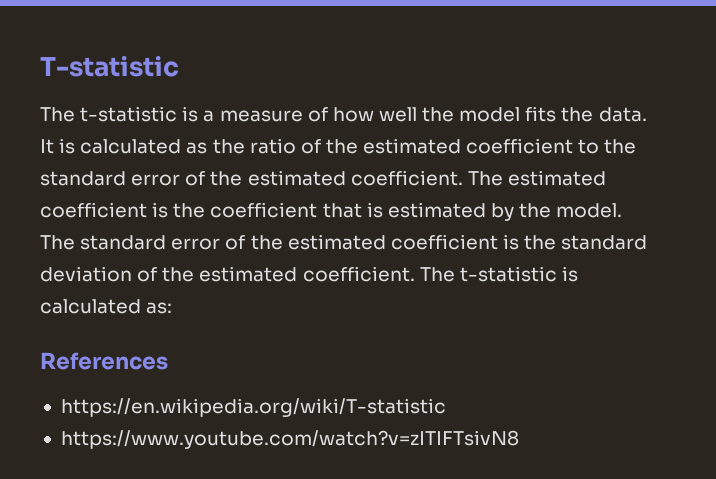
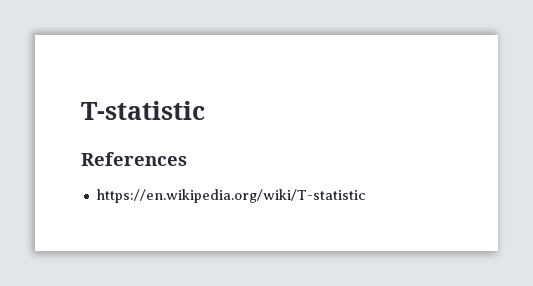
- The t-statistic is a measure of how well the model fits the data. It is calculated as the ratio of the estimated coefficient to the standard error of the estimated coefficient. The estimated coefficient is the coefficient that is estimated by the model. The standard error of the estimated coefficient is the standard deviation of the estimated coefficient. The t-statistic is calculated as:
- https://www.youtube.com/watch?v=zITIFTsivN8

